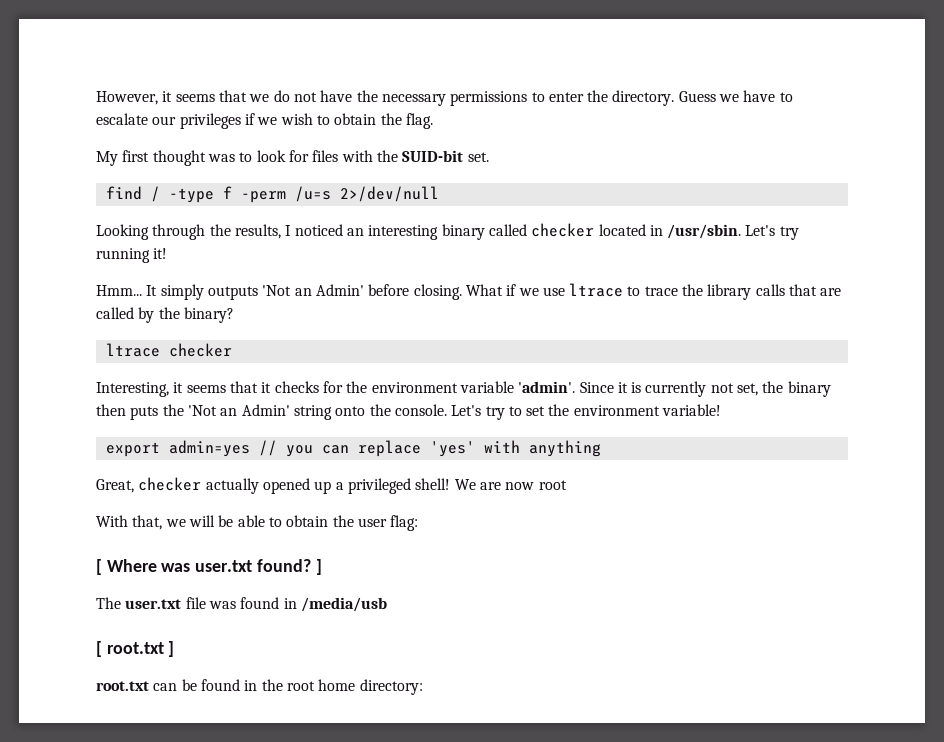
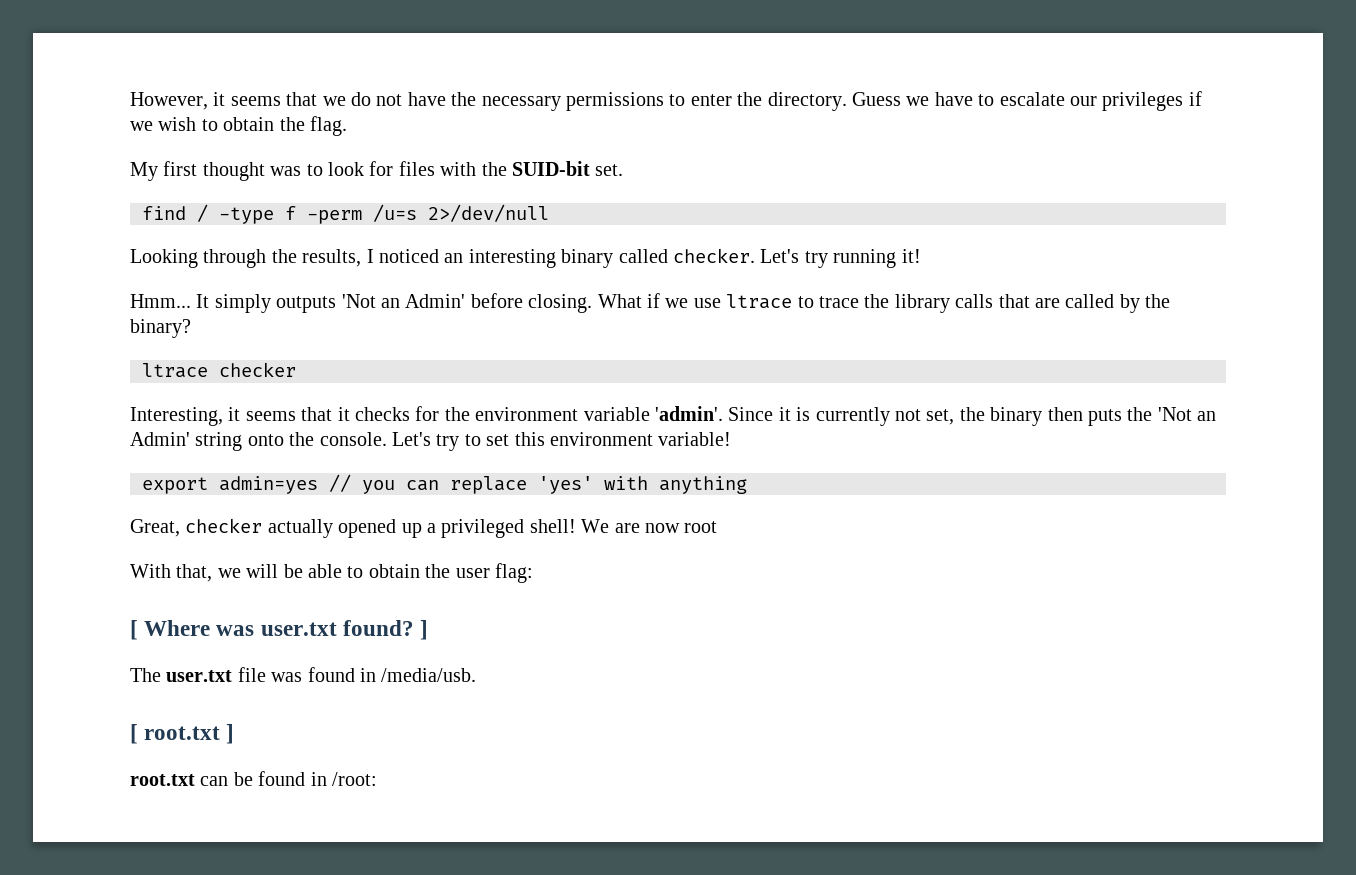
- Looking through the results, I noticed an interesting binary called checker located in /usr/sbin.
+ Looking through the results, I noticed an interesting binary called checker.
- Let's try to set the environment variable!
+ Let's try to set this environment variable!
- The user.txt file was found in /media/usb
+ The user.txt file was found in /media/usb.
- root.txt can be found in the root home directory:
+ root.txt can be found in /root:

